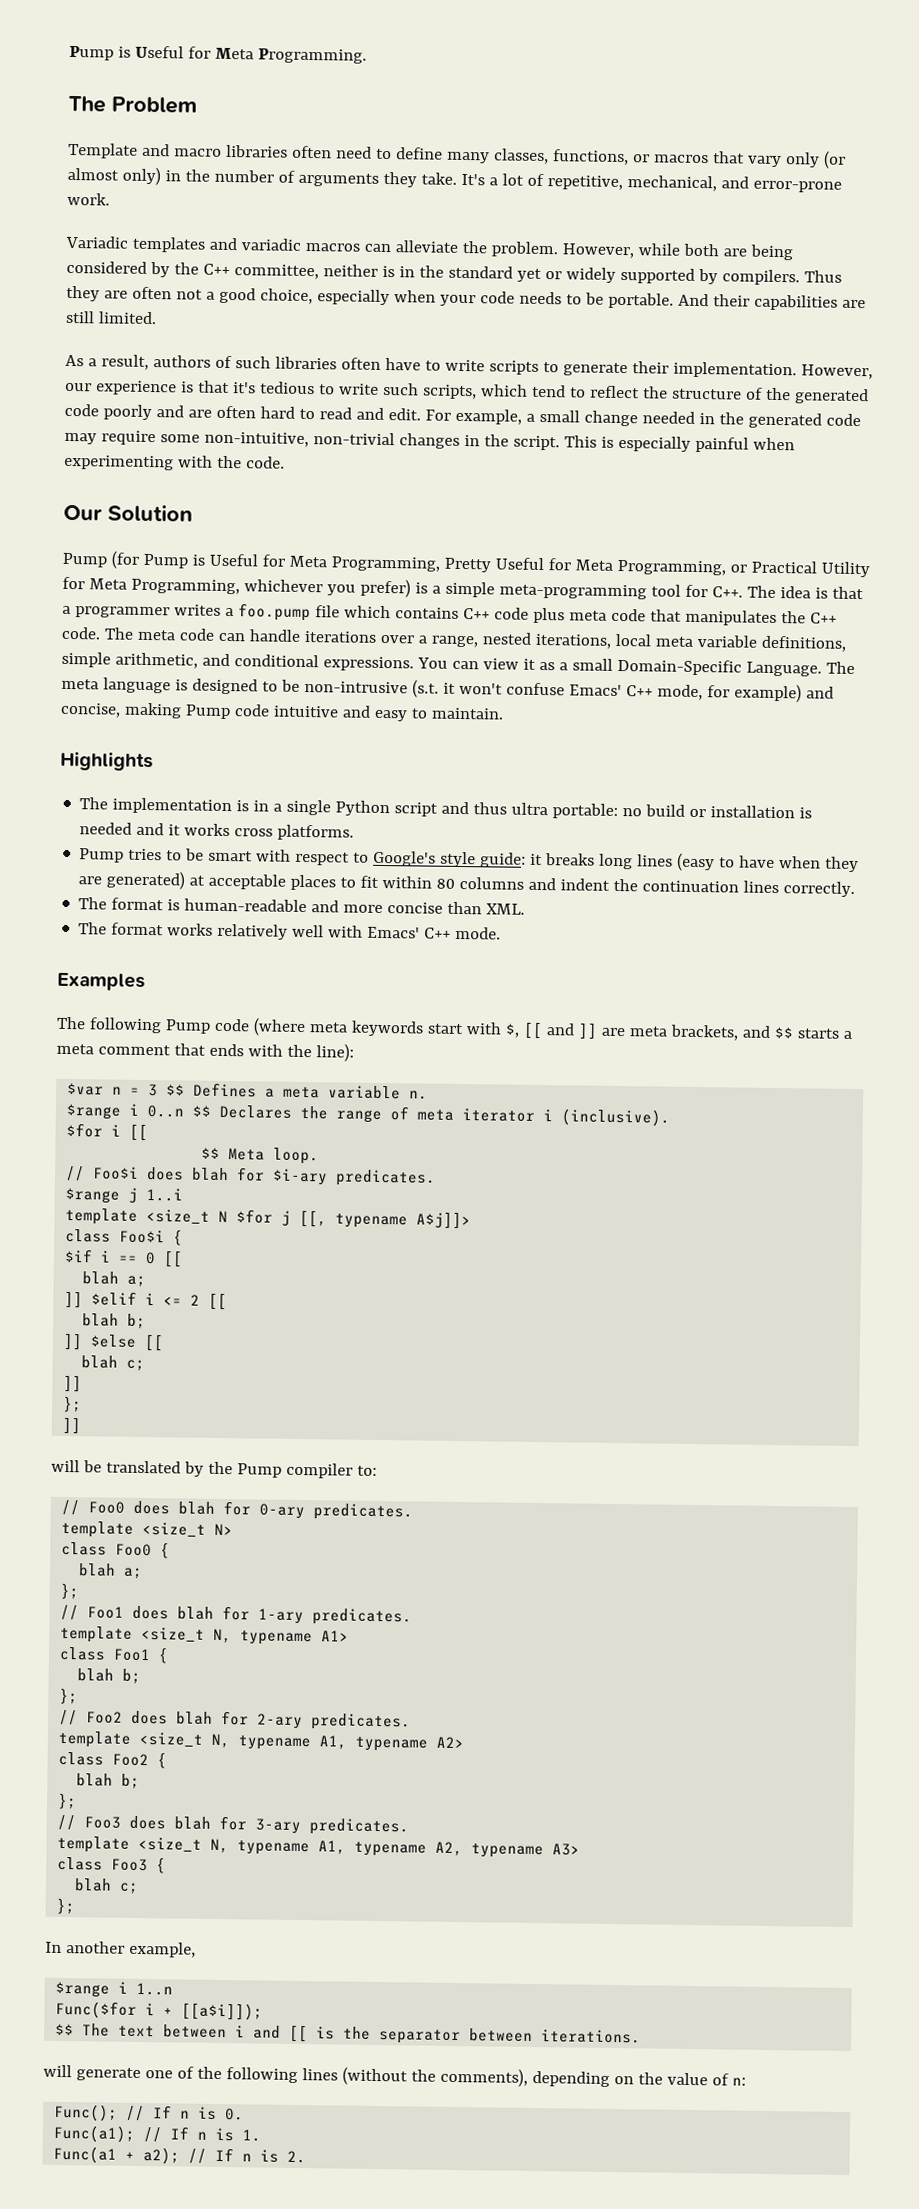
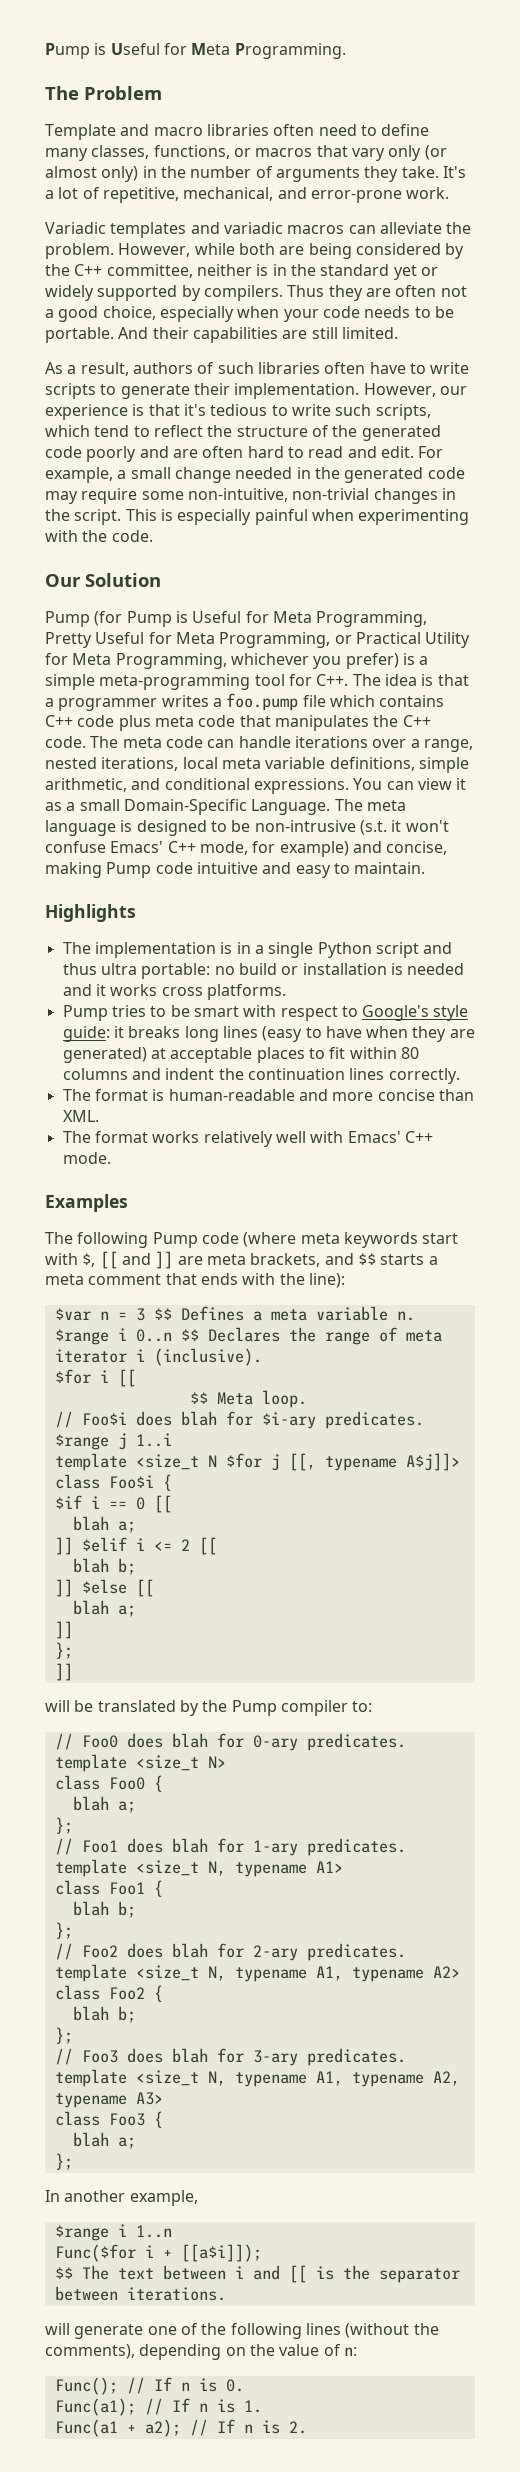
  ]] $else [[
- blah c;
+ blah a;
  class Foo3 {
- blah c;
+ blah a;

